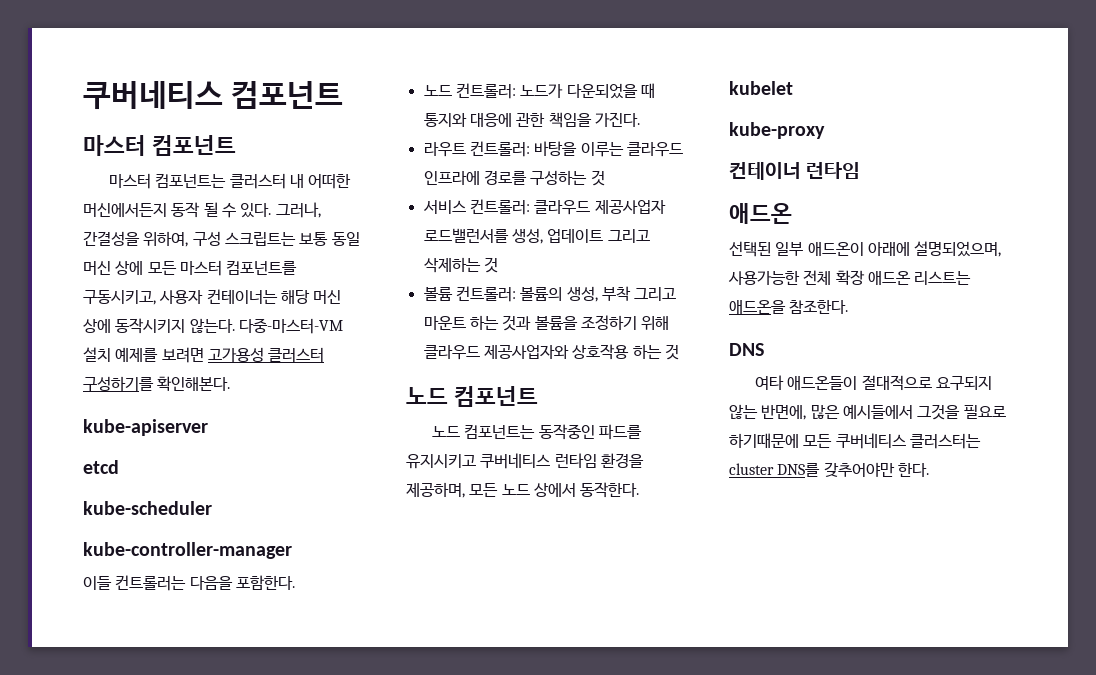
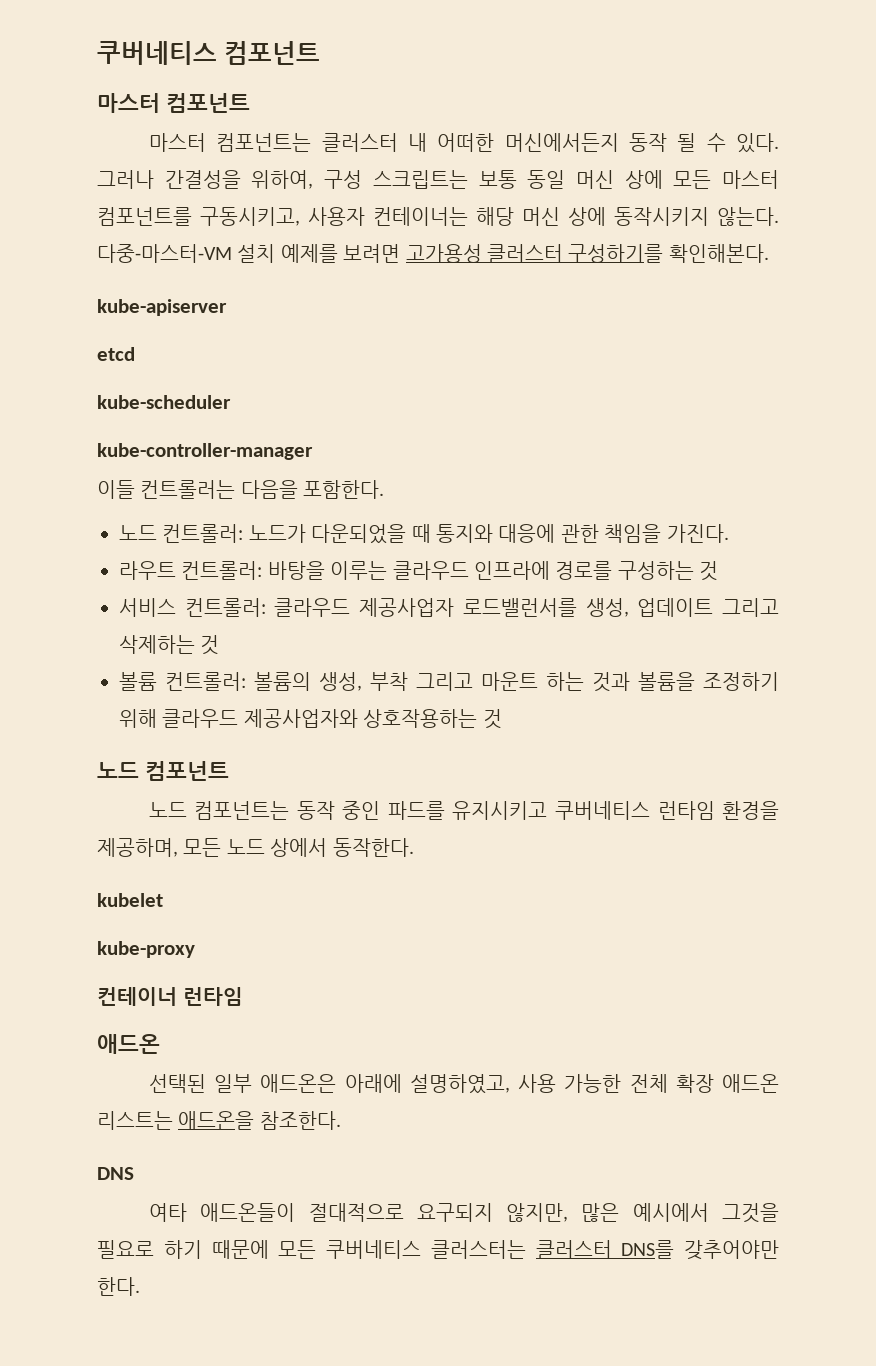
- 그러나, 간결성을 위하여, 구성 스크립트는 보통 동일 머신 상에 모든 마스터 컴포넌트를 구동시키고, 사용자 컨테이너는 해당 머신 상에 동작시키지 않는다.
+ 그러나 간결성을 위하여, 구성 스크립트는 보통 동일 머신 상에 모든 마스터 컴포넌트를 구동시키고, 사용자 컨테이너는 해당 머신 상에 동작시키지 않는다.
- 볼륨 컨트롤러: 볼륨의 생성, 부착 그리고 마운트 하는 것과 볼륨을 조정하기 위해 클라우드 제공사업자와 상호작용 하는 것
+ 볼륨 컨트롤러: 볼륨의 생성, 부착 그리고 마운트 하는 것과 볼륨을 조정하기 위해 클라우드 제공사업자와 상호작용하는 것
- 노드 컴포넌트는 동작중인 파드를 유지시키고 쿠버네티스 런타임 환경을 제공하며, 모든 노드 상에서 동작한다.
+ 노드 컴포넌트는 동작 중인 파드를 유지시키고 쿠버네티스 런타임 환경을 제공하며, 모든 노드 상에서 동작한다.
- 선택된 일부 애드온이 아래에 설명되었으며, 사용가능한 전체 확장 애드온 리스트는 애드온을 참조한다.
+ 선택된 일부 애드온은 아래에 설명하였고, 사용 가능한 전체 확장 애드온 리스트는 애드온을 참조한다.
- 여타 애드온들이 절대적으로 요구되지 않는 반면에, 많은 예시들에서 그것을 필요로 하기때문에 모든 쿠버네티스 클러스터는 cluster DNS를 갖추어야만 한다.
+ 여타 애드온들이 절대적으로 요구되지 않지만, 많은 예시에서 그것을 필요로 하기 때문에 모든 쿠버네티스 클러스터는 클러스터 DNS를 갖추어야만 한다.

